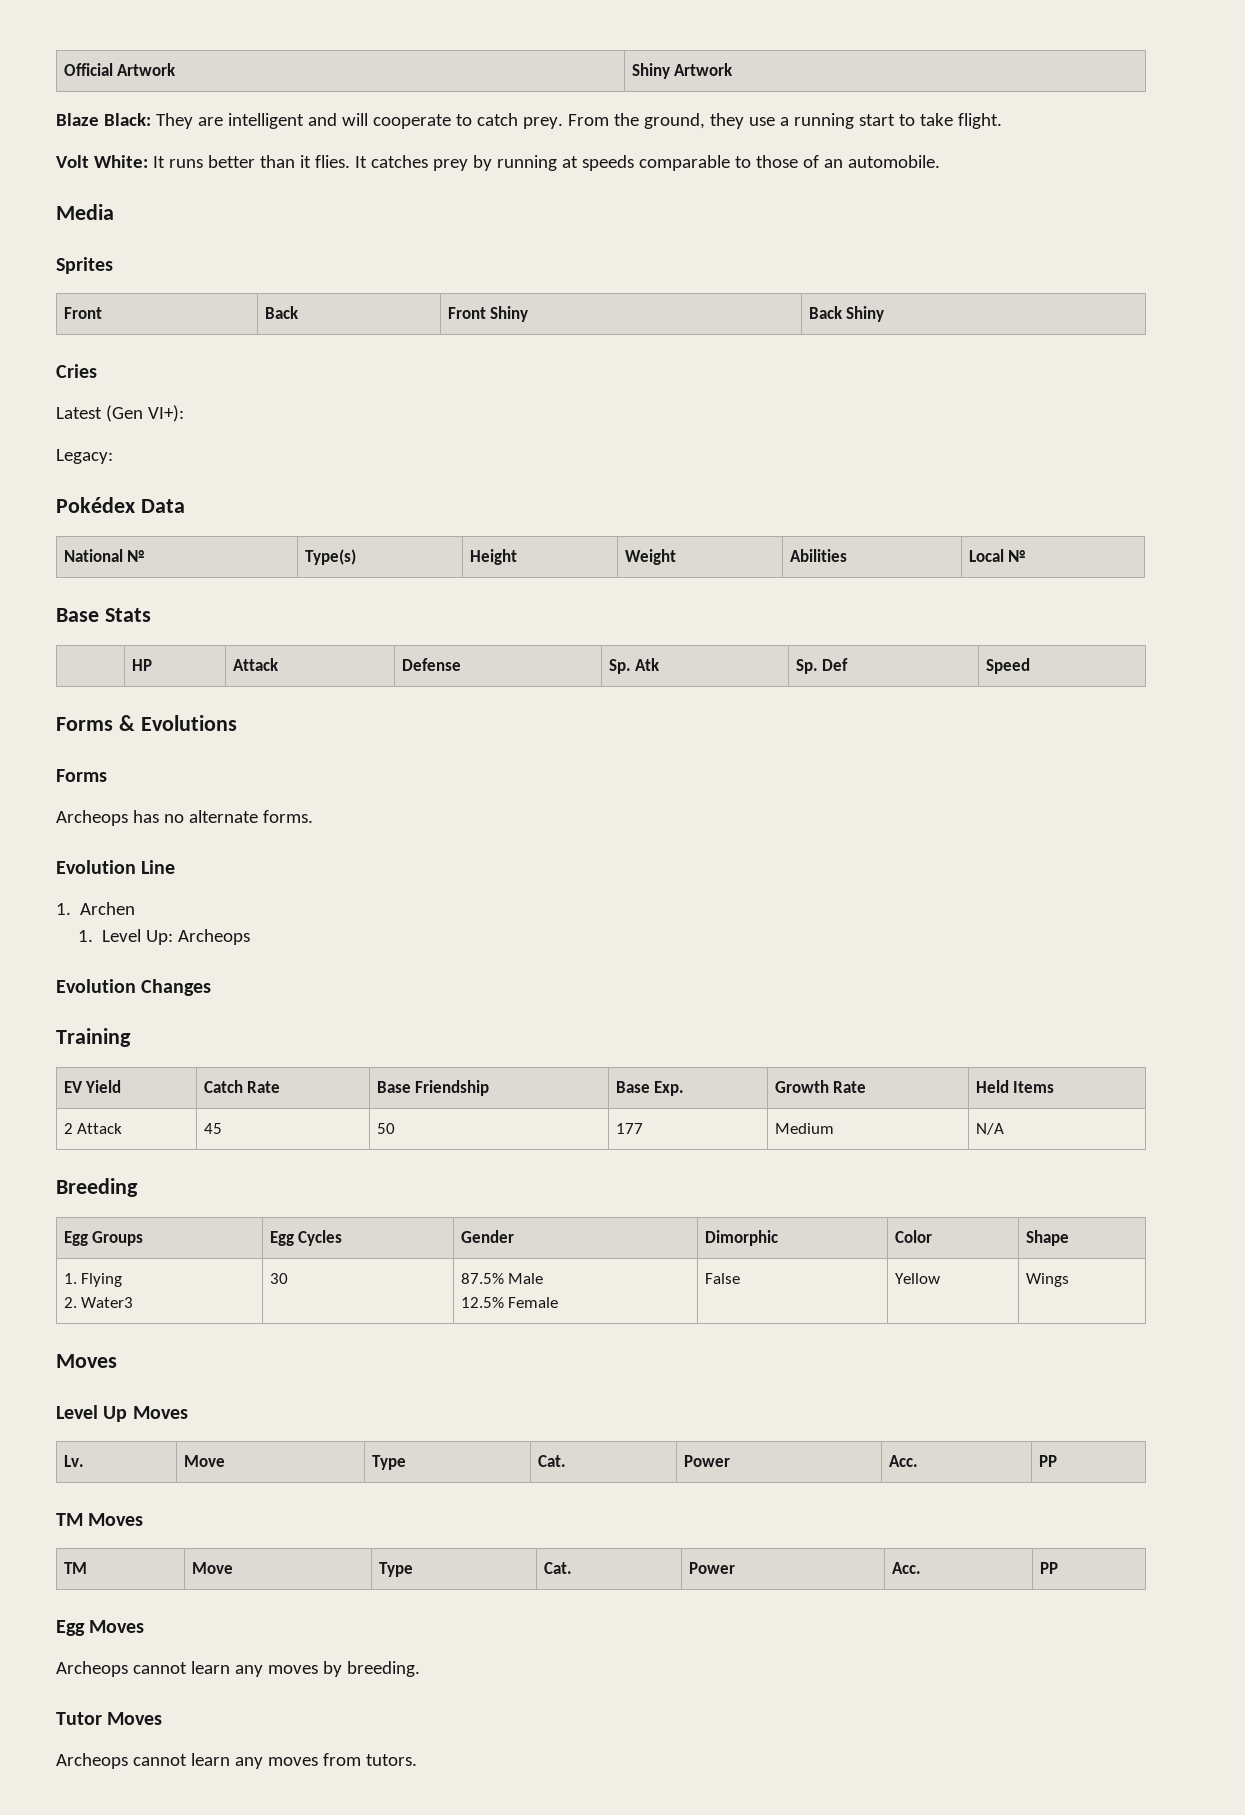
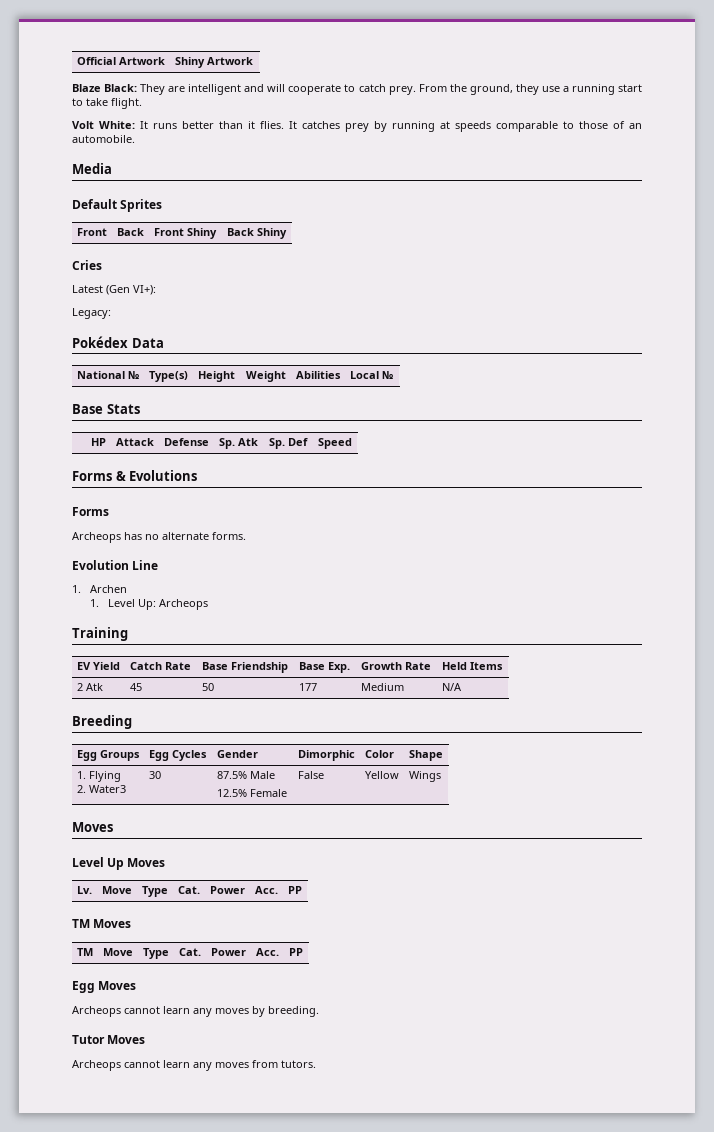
- Sprites
+ Default Sprites
- Evolution Changes
- 2 Attack | 45 | 50 | 177 | Medium | N/A
+ 2 Atk | 45 | 50 | 177 | Medium | N/A

